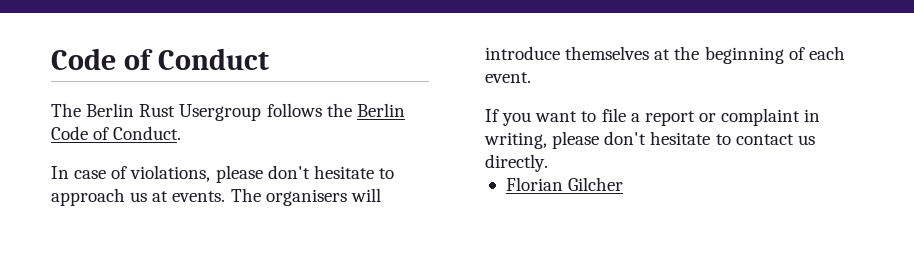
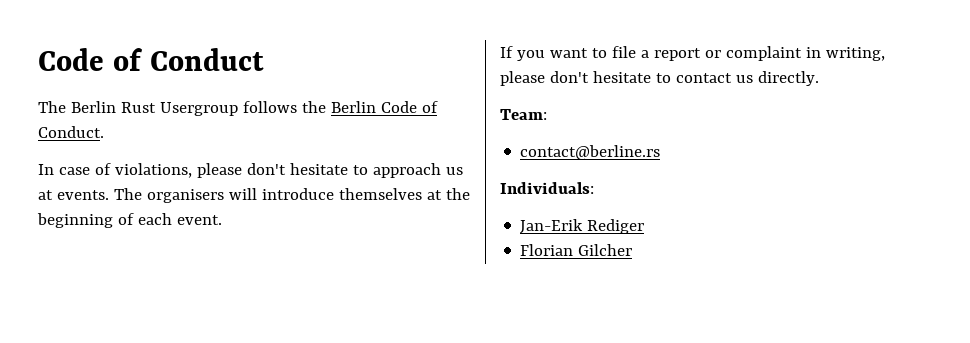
+ Team:
+ contact@berline.rs
+ Individuals:
+ Jan-Erik Rediger

